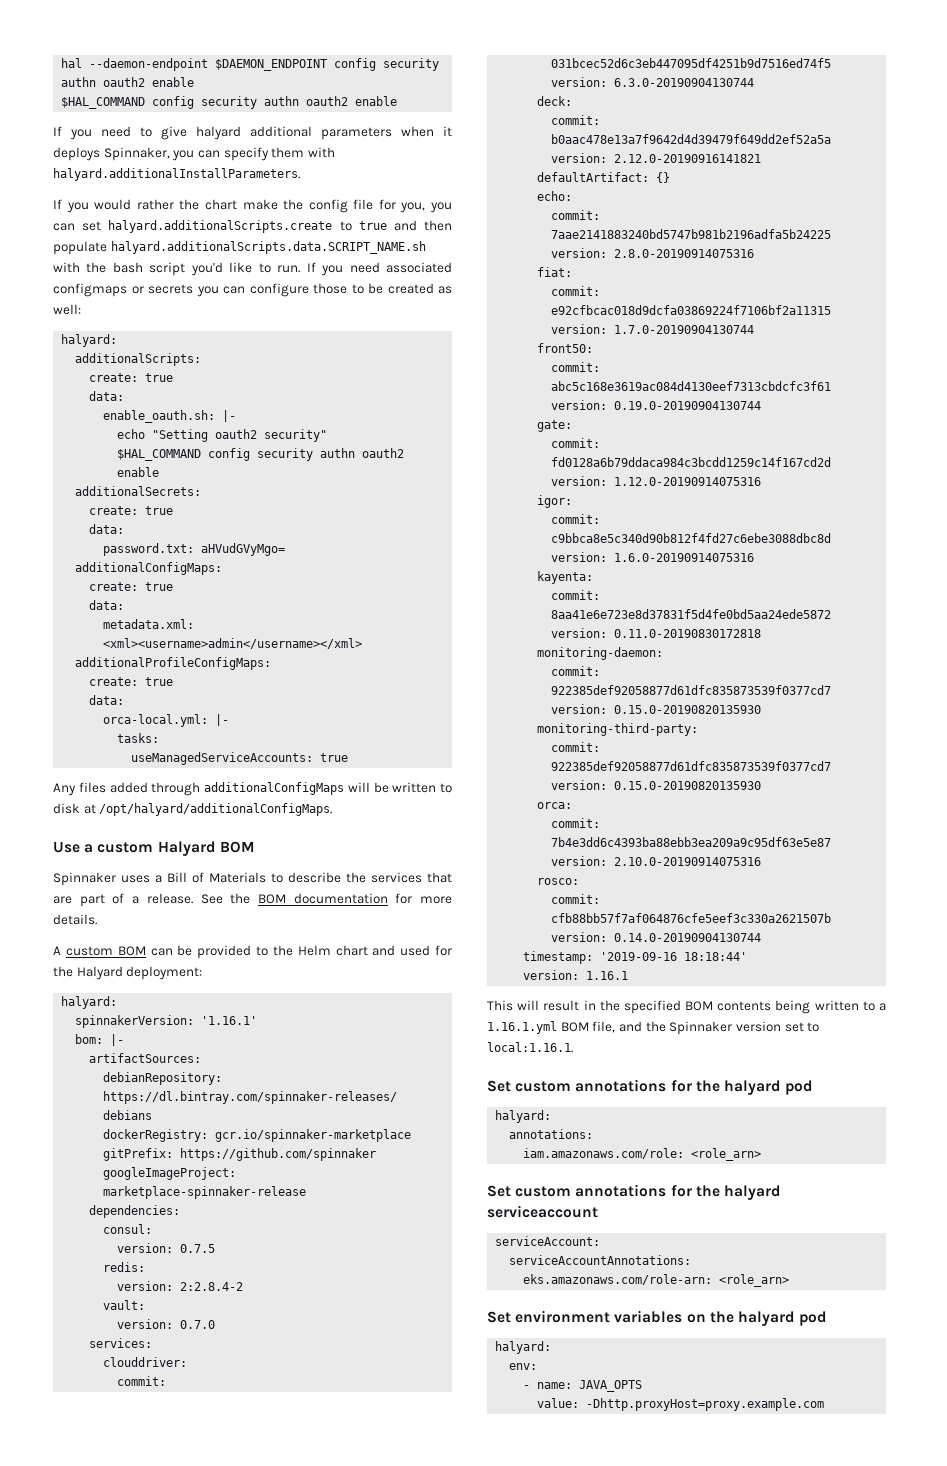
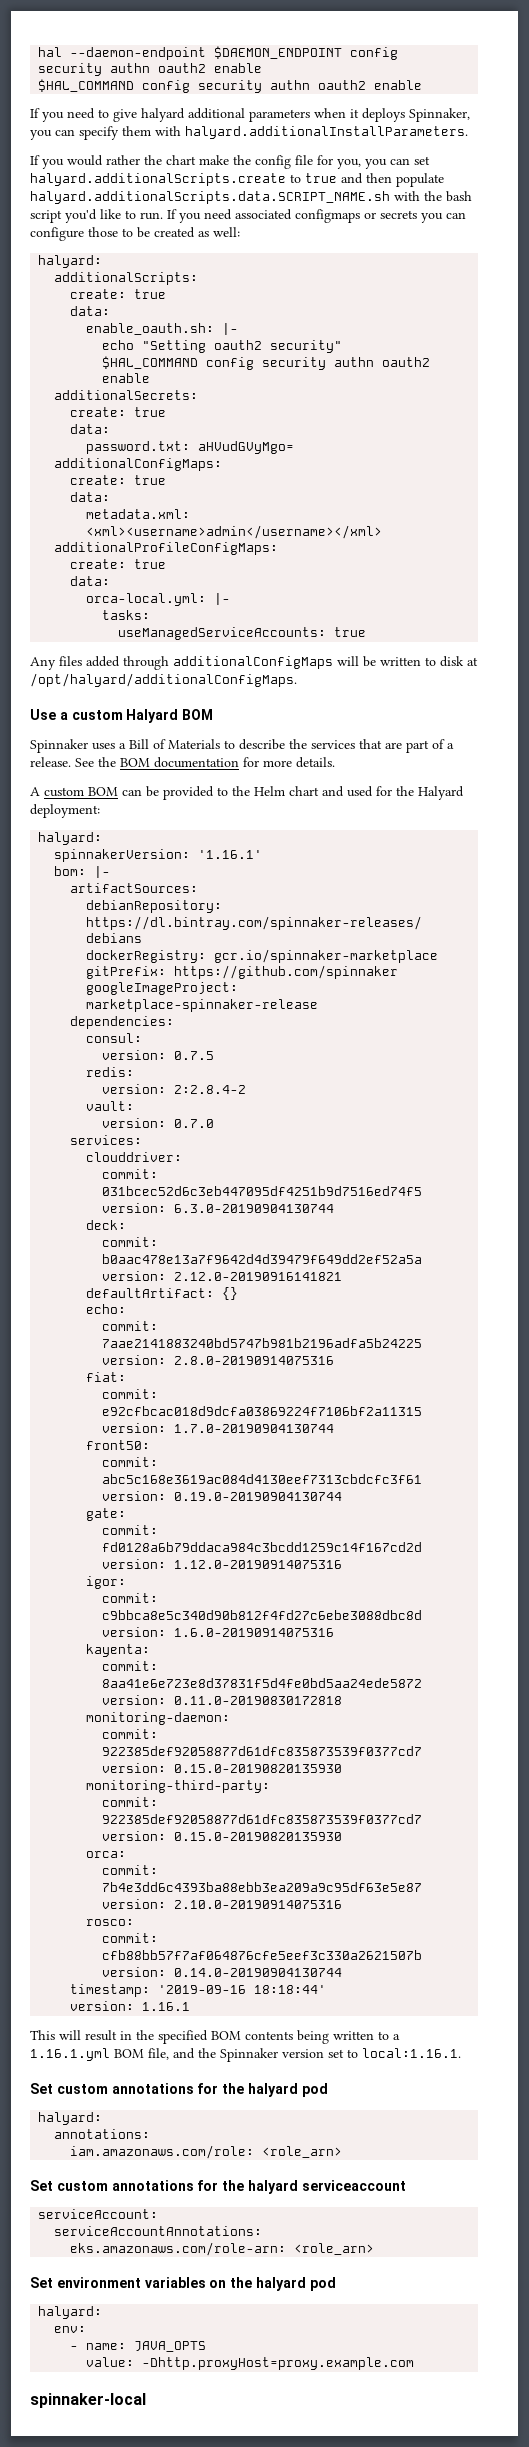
+ spinnaker-local

